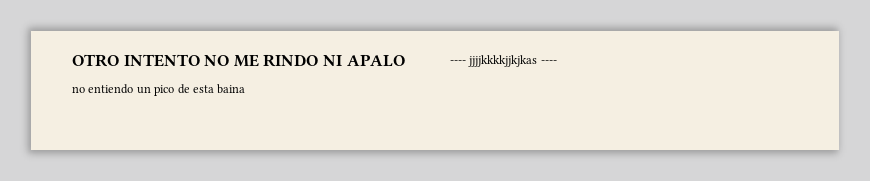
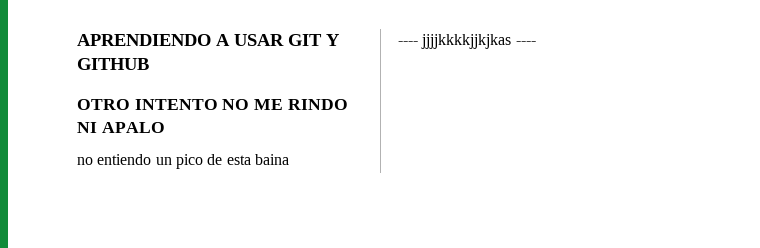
+ APRENDIENDO A USAR GIT Y GITHUB

